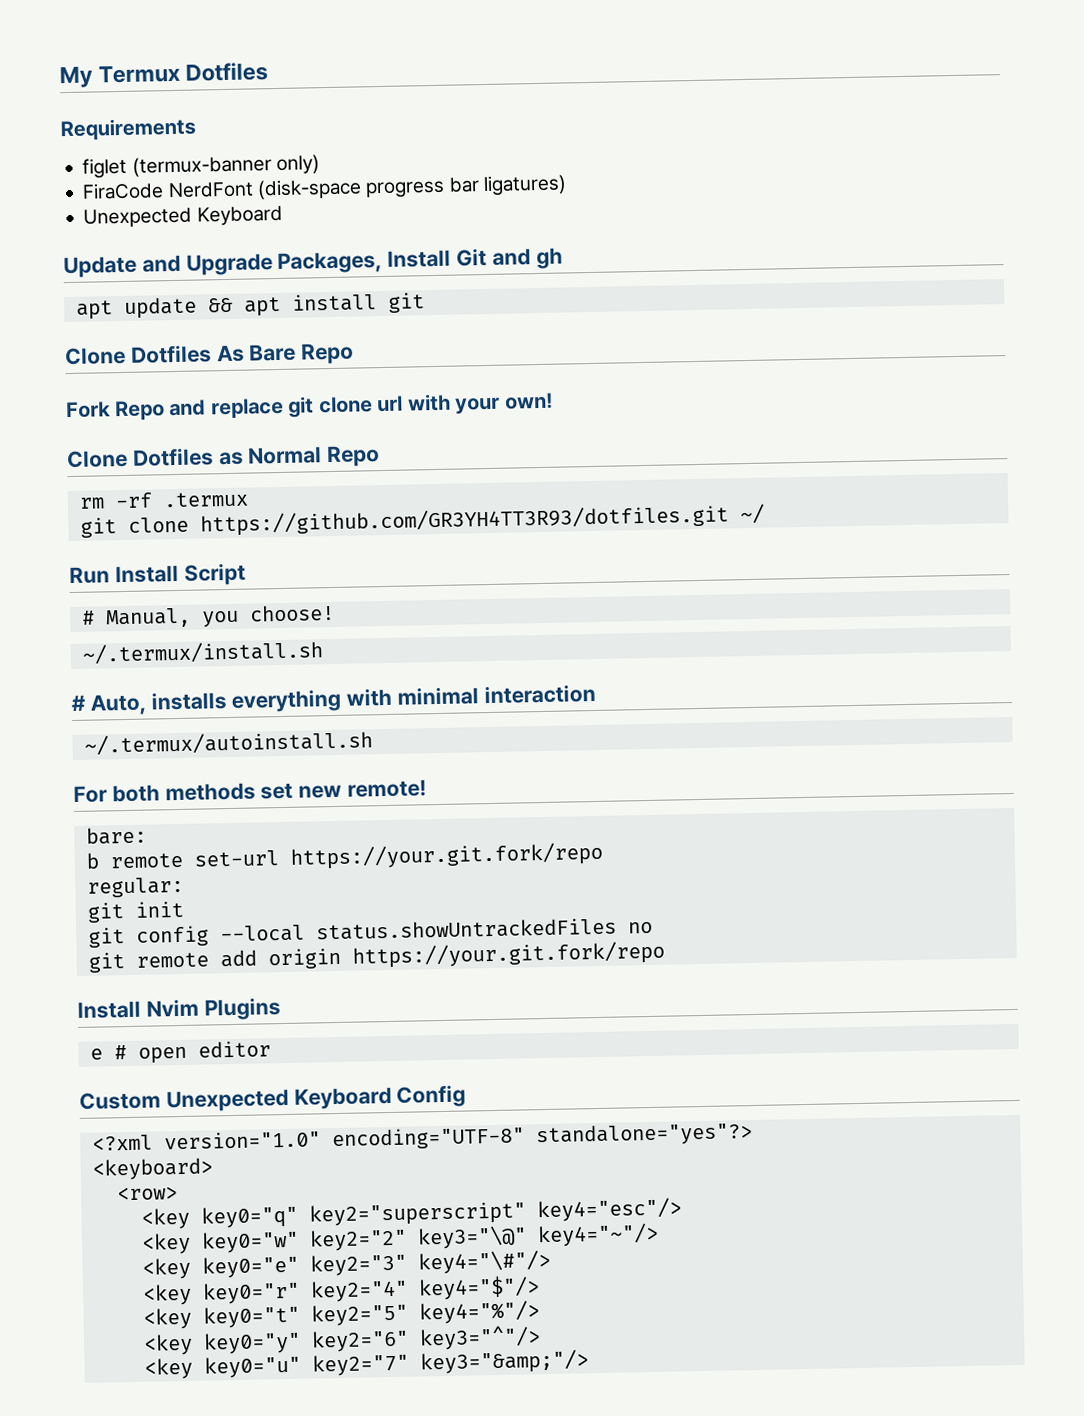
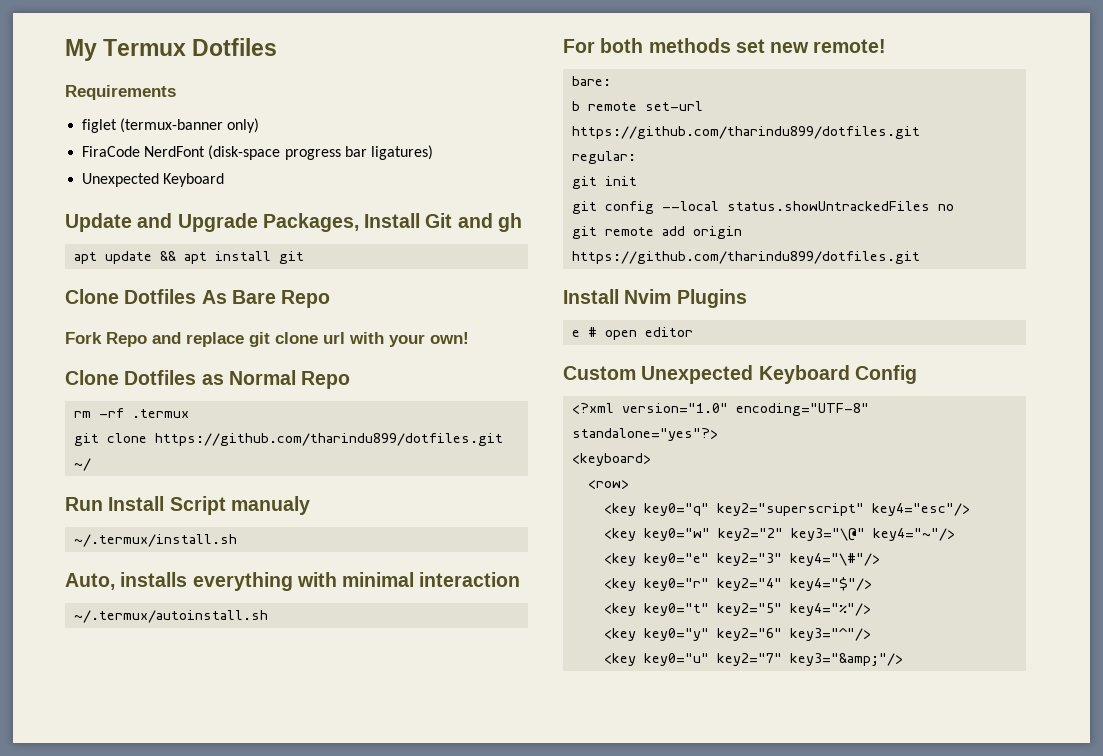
- git clone https://github.com/GR3YH4TT3R93/dotfiles.git ~/
+ git clone https://github.com/tharindu899/dotfiles.git ~/
- Run Install Script
- # Manual, you choose!
+ Run Install Script manualy
- # Auto, installs everything with minimal interaction
+ Auto, installs everything with minimal interaction
- b remote set-url https://your.git.fork/repo
+ b remote set-url https://github.com/tharindu899/dotfiles.git
- git remote add origin https://your.git.fork/repo
+ git remote add origin https://github.com/tharindu899/dotfiles.git

